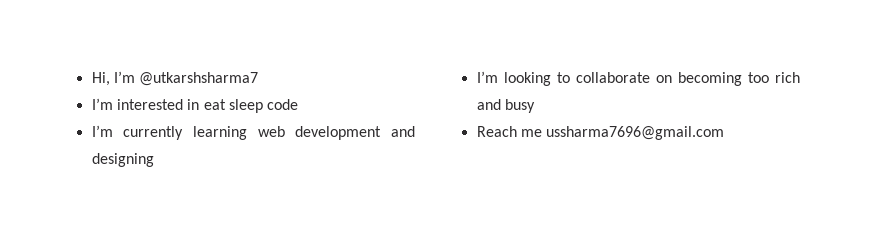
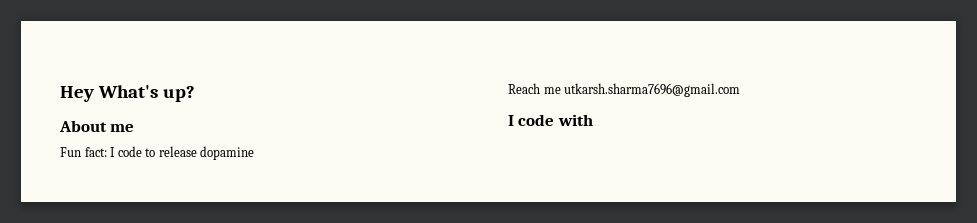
- Hi, I’m @utkarshsharma7
- I’m interested in eat sleep code
- I’m currently learning web development and designing
- I’m looking to collaborate on becoming too rich and busy
- Reach me ussharma7696@gmail.com
+ Hey What's up?
+ About me
+ Fun fact: I code to release dopamine
+ Reach me utkarsh.sharma7696@gmail.com
+ I code with

